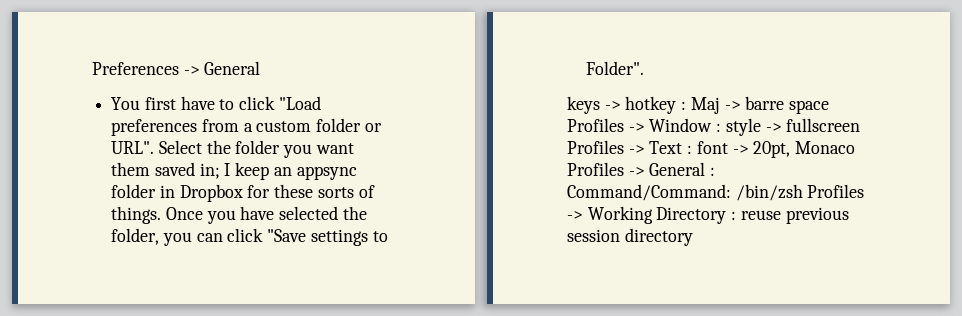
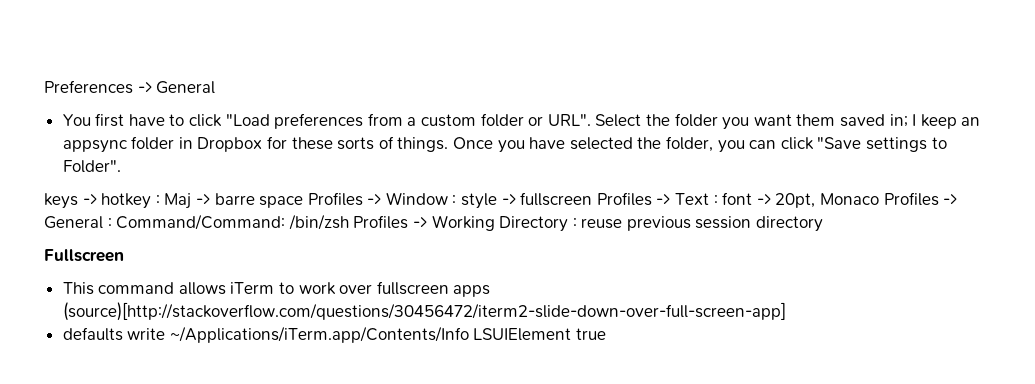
+ Fullscreen
+ This command allows iTerm to work over fullscreen apps (source)[http://stackoverflow.com/questions/30456472/iterm2-slide-down-over-full-screen-app]
+ defaults write ~/Applications/iTerm.app/Contents/Info LSUIElement true

